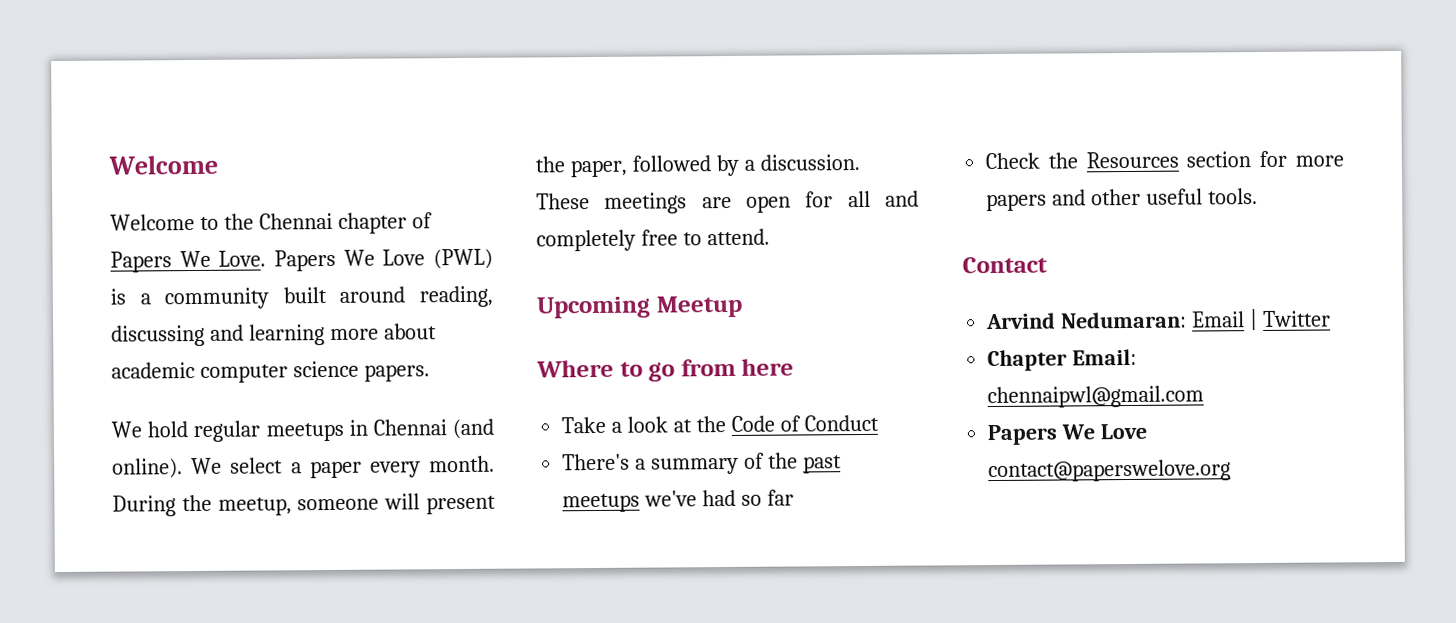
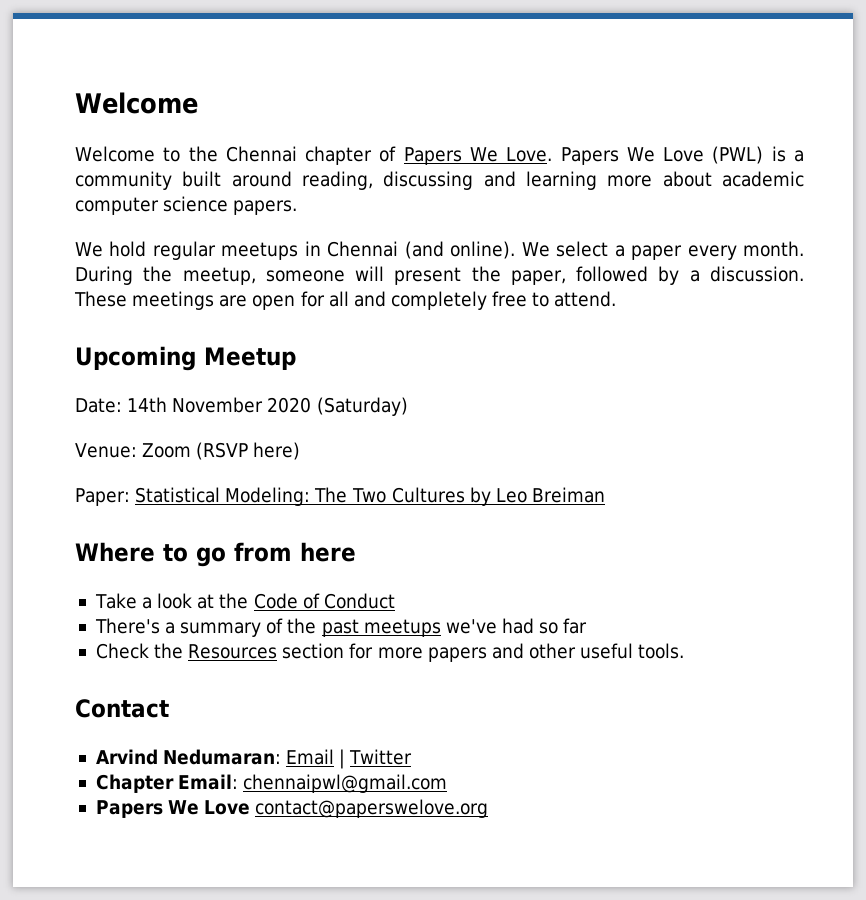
+ Date: 14th November 2020 (Saturday)
+ Venue: Zoom (RSVP here)
+ Paper: Statistical Modeling: The Two Cultures by Leo Breiman

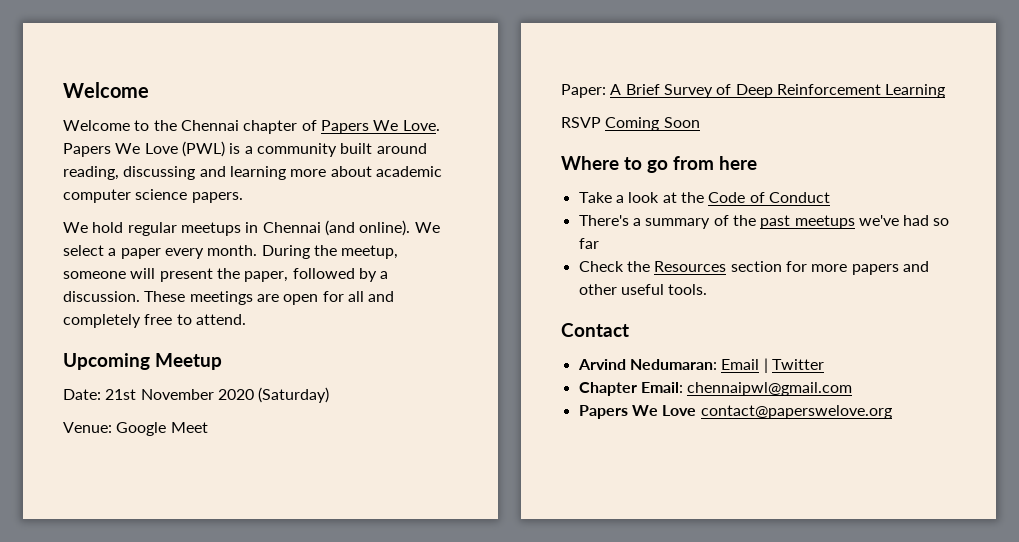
- Date: 14th November 2020 (Saturday)
+ Date: 21st November 2020 (Saturday)
- Venue: Zoom (RSVP here)
- Paper: Statistical Modeling: The Two Cultures by Leo Breiman
+ Venue: Google Meet
+ Paper: A Brief Survey of Deep Reinforcement Learning
+ RSVP Coming Soon

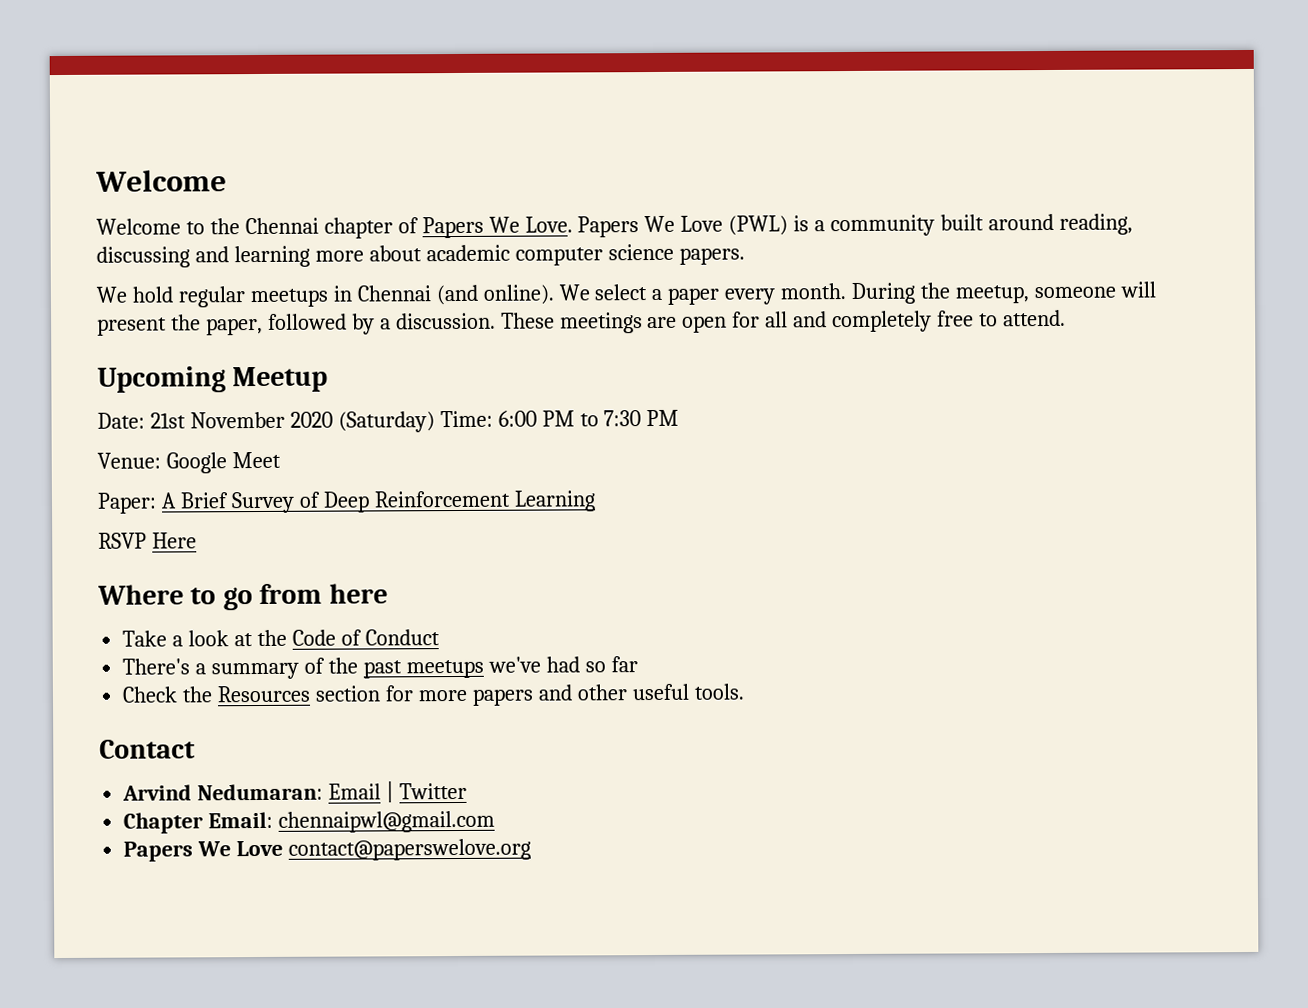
- Date: 21st November 2020 (Saturday)
+ Date: 21st November 2020 (Saturday) Time: 6:00 PM to 7:30 PM
- RSVP Coming Soon
+ RSVP Here

